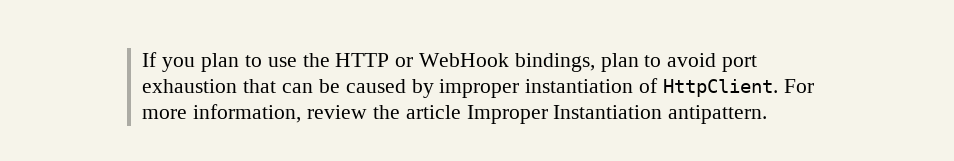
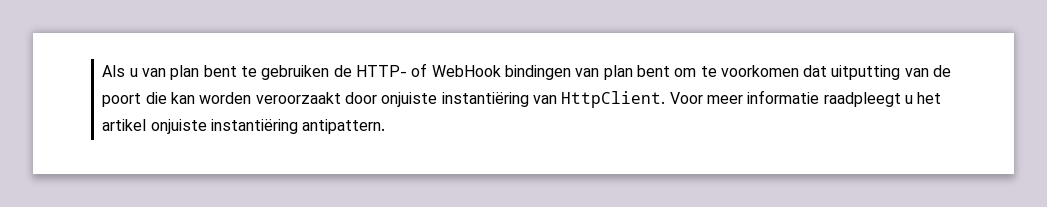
- If you plan to use the HTTP or WebHook bindings, plan to avoid port exhaustion that can be caused by improper instantiation of HttpClient. For more information, review the article Improper Instantiation antipattern.
+ Als u van plan bent te gebruiken de HTTP- of WebHook bindingen van plan bent om te voorkomen dat uitputting van de poort die kan worden veroorzaakt door onjuiste instantiëring van HttpClient. Voor meer informatie raadpleegt u het artikel onjuiste instantiëring antipattern.

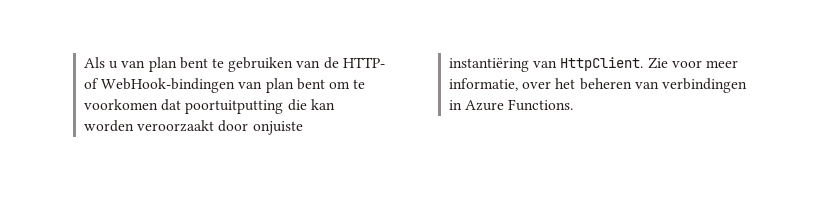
- Als u van plan bent te gebruiken de HTTP- of WebHook bindingen van plan bent om te voorkomen dat uitputting van de poort die kan worden veroorzaakt door onjuiste instantiëring van HttpClient.
+ Als u van plan bent te gebruiken van de HTTP- of WebHook-bindingen van plan bent om te voorkomen dat poortuitputting die kan worden veroorzaakt door onjuiste instantiëring van HttpClient.
- Voor meer informatie raadpleegt u het artikel onjuiste instantiëring antipattern.
+ Zie voor meer informatie, over het beheren van verbindingen in Azure Functions.

